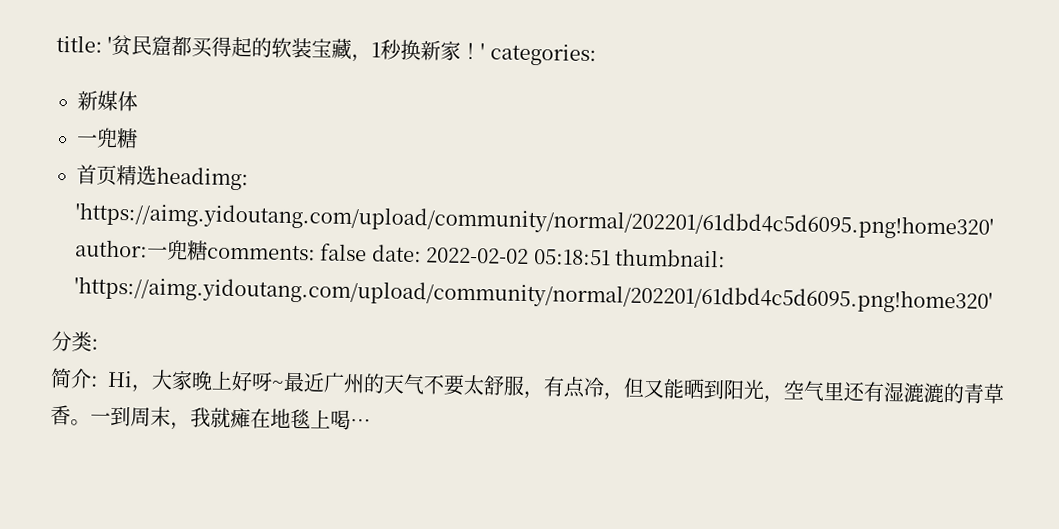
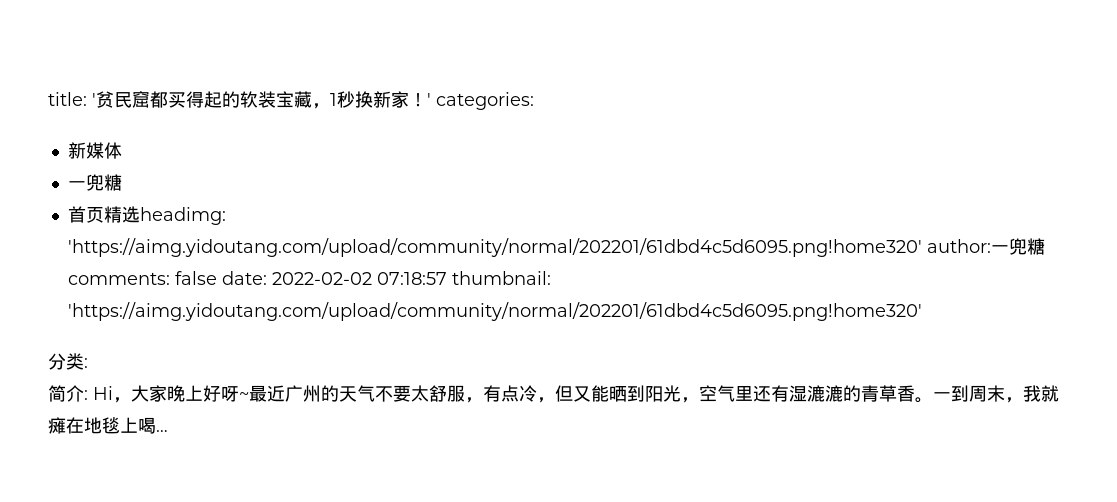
- 首页精选headimg: 'https://aimg.yidoutang.com/upload/community/normal/202201/61dbd4c5d6095.png!home320' author:一兜糖comments: false date: 2022-02-02 05:18:51 thumbnail: 'https://aimg.yidoutang.com/upload/community/normal/202201/61dbd4c5d6095.png!home320'
+ 首页精选headimg: 'https://aimg.yidoutang.com/upload/community/normal/202201/61dbd4c5d6095.png!home320' author:一兜糖comments: false date: 2022-02-02 07:18:57 thumbnail: 'https://aimg.yidoutang.com/upload/community/normal/202201/61dbd4c5d6095.png!home320'

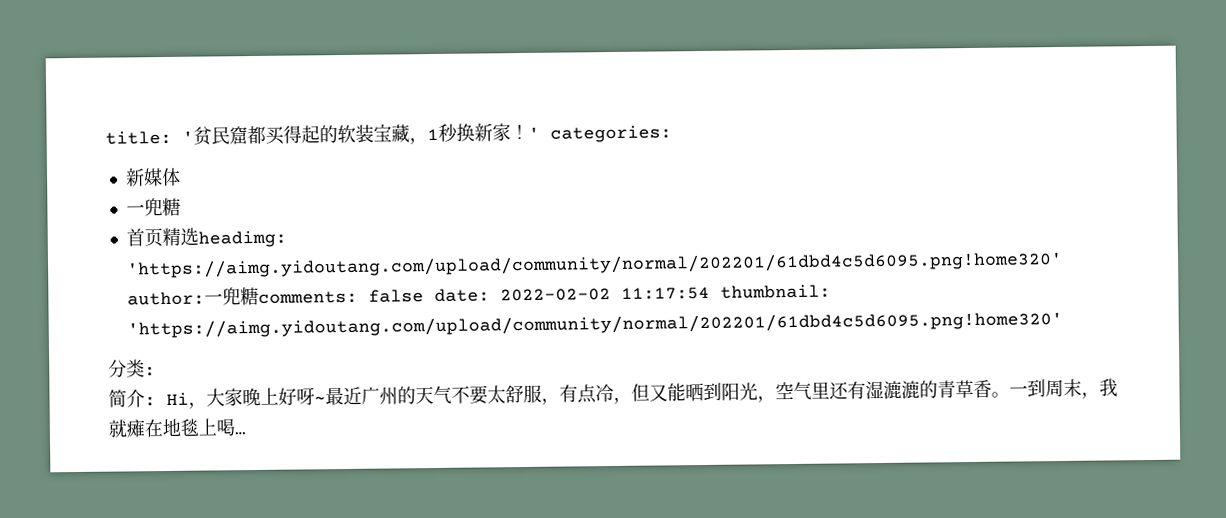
- 首页精选headimg: 'https://aimg.yidoutang.com/upload/community/normal/202201/61dbd4c5d6095.png!home320' author:一兜糖comments: false date: 2022-02-02 07:18:57 thumbnail: 'https://aimg.yidoutang.com/upload/community/normal/202201/61dbd4c5d6095.png!home320'
+ 首页精选headimg: 'https://aimg.yidoutang.com/upload/community/normal/202201/61dbd4c5d6095.png!home320' author:一兜糖comments: false date: 2022-02-02 11:17:54 thumbnail: 'https://aimg.yidoutang.com/upload/community/normal/202201/61dbd4c5d6095.png!home320'

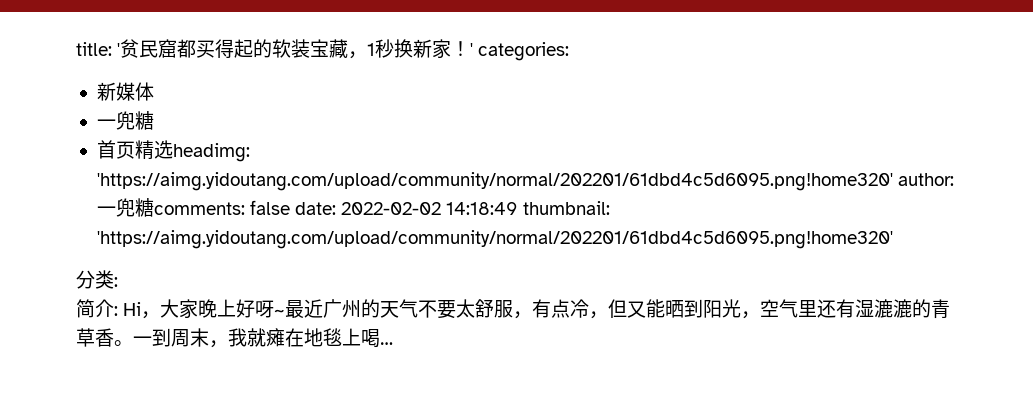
- 首页精选headimg: 'https://aimg.yidoutang.com/upload/community/normal/202201/61dbd4c5d6095.png!home320' author:一兜糖comments: false date: 2022-02-02 11:17:54 thumbnail: 'https://aimg.yidoutang.com/upload/community/normal/202201/61dbd4c5d6095.png!home320'
+ 首页精选headimg: 'https://aimg.yidoutang.com/upload/community/normal/202201/61dbd4c5d6095.png!home320' author:一兜糖comments: false date: 2022-02-02 14:18:49 thumbnail: 'https://aimg.yidoutang.com/upload/community/normal/202201/61dbd4c5d6095.png!home320'

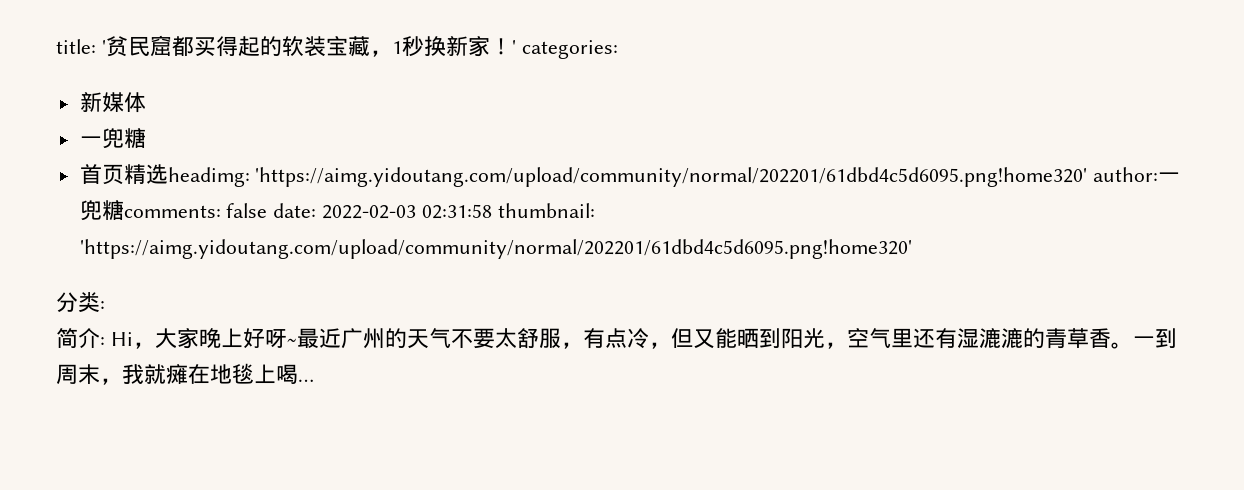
- 首页精选headimg: 'https://aimg.yidoutang.com/upload/community/normal/202201/61dbd4c5d6095.png!home320' author:一兜糖comments: false date: 2022-02-02 14:18:49 thumbnail: 'https://aimg.yidoutang.com/upload/community/normal/202201/61dbd4c5d6095.png!home320'
+ 首页精选headimg: 'https://aimg.yidoutang.com/upload/community/normal/202201/61dbd4c5d6095.png!home320' author:一兜糖comments: false date: 2022-02-03 02:31:58 thumbnail: 'https://aimg.yidoutang.com/upload/community/normal/202201/61dbd4c5d6095.png!home320'

